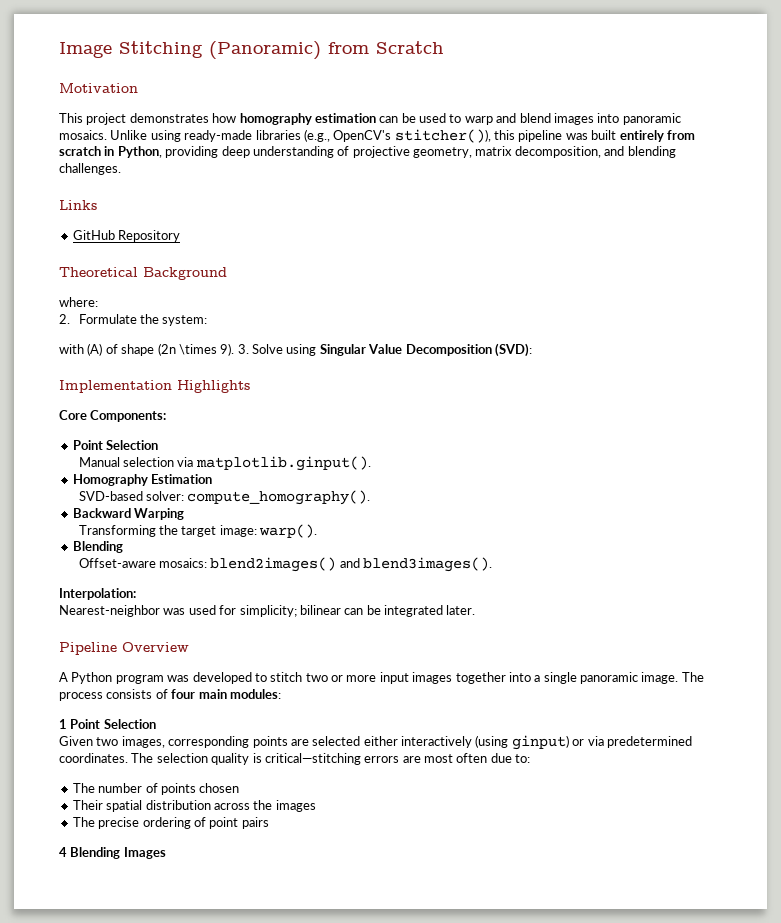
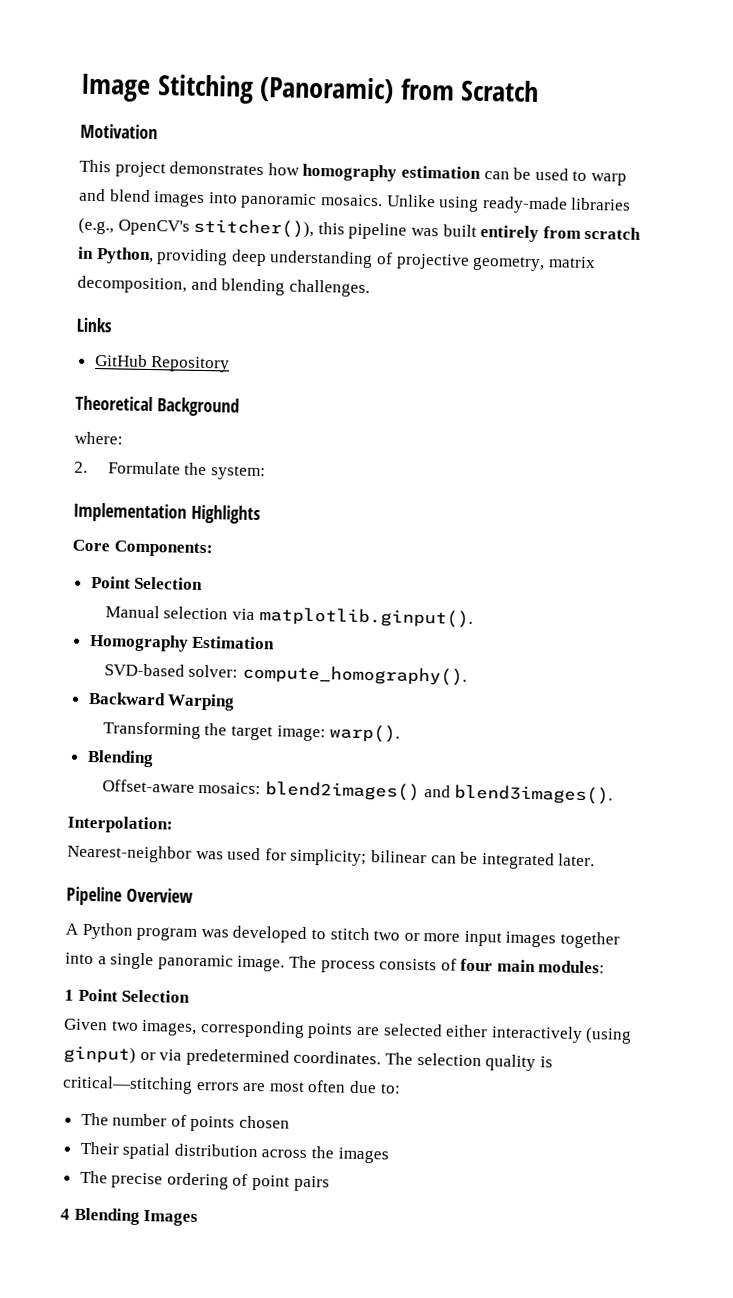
- with (A) of shape (2n \times 9). 3. Solve using Singular Value Decomposition (SVD):

